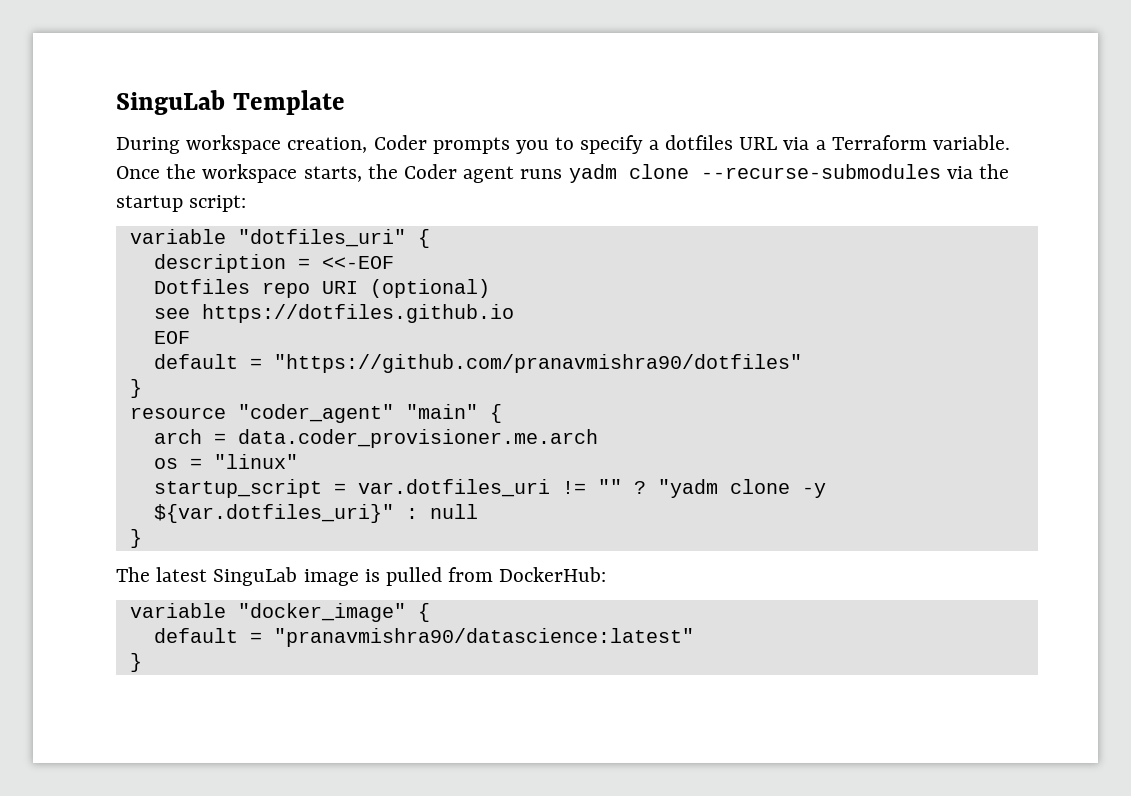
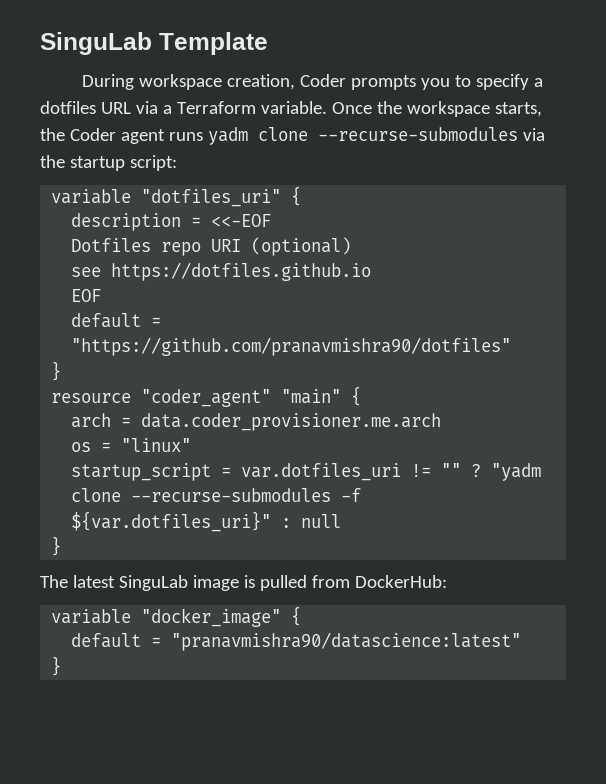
- "yadm clone -y ${var.dotfiles_uri}" : null
+ "yadm clone --recurse-submodules -f ${var.dotfiles_uri}" : null

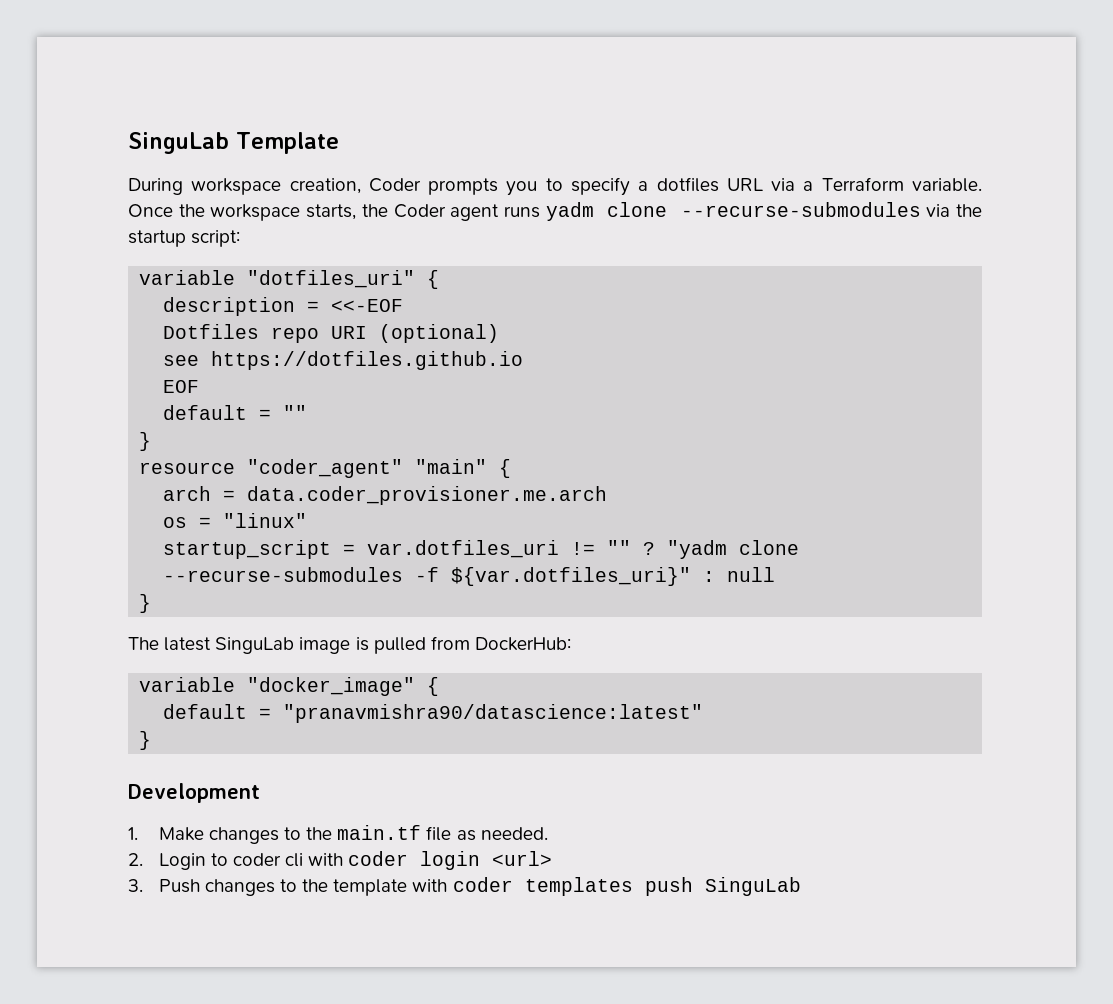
- default = "https://github.com/pranavmishra90/dotfiles"
+ default = ""
+ Development
+ 1. Make changes to the main.tf file as needed.
+ 2. Login to coder cli with coder login <url>
+ 3. Push changes to the template with coder templates push SinguLab

